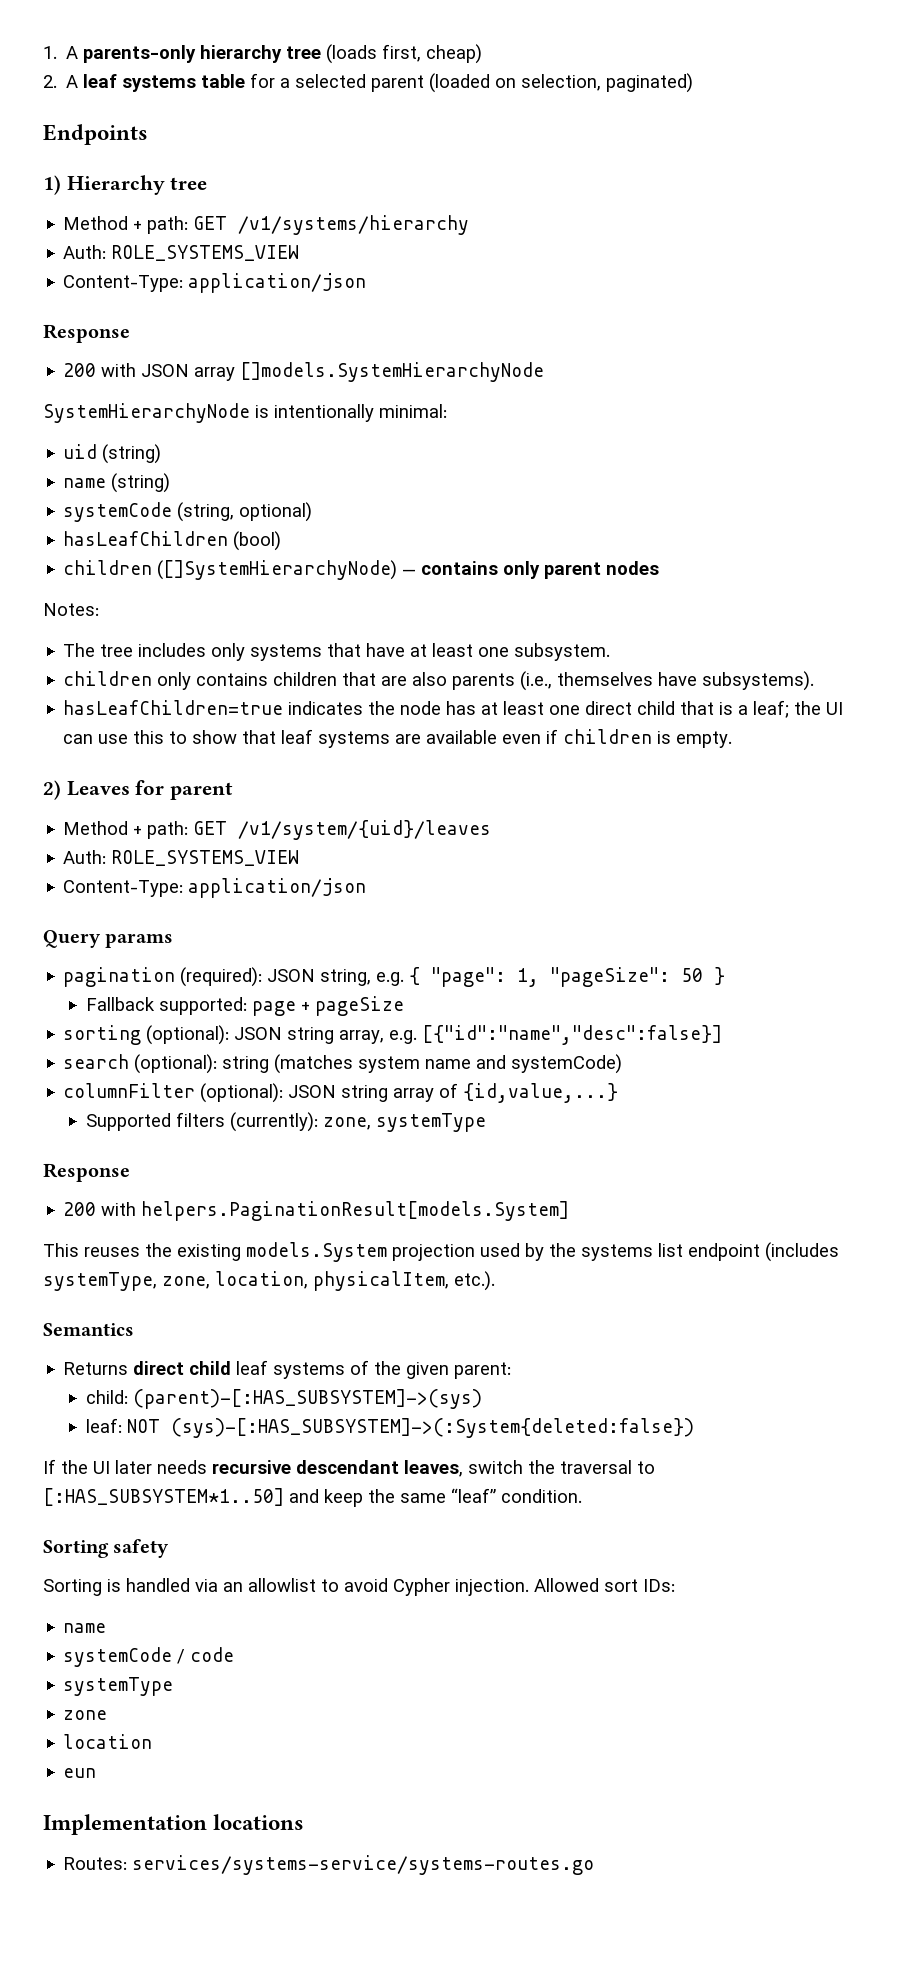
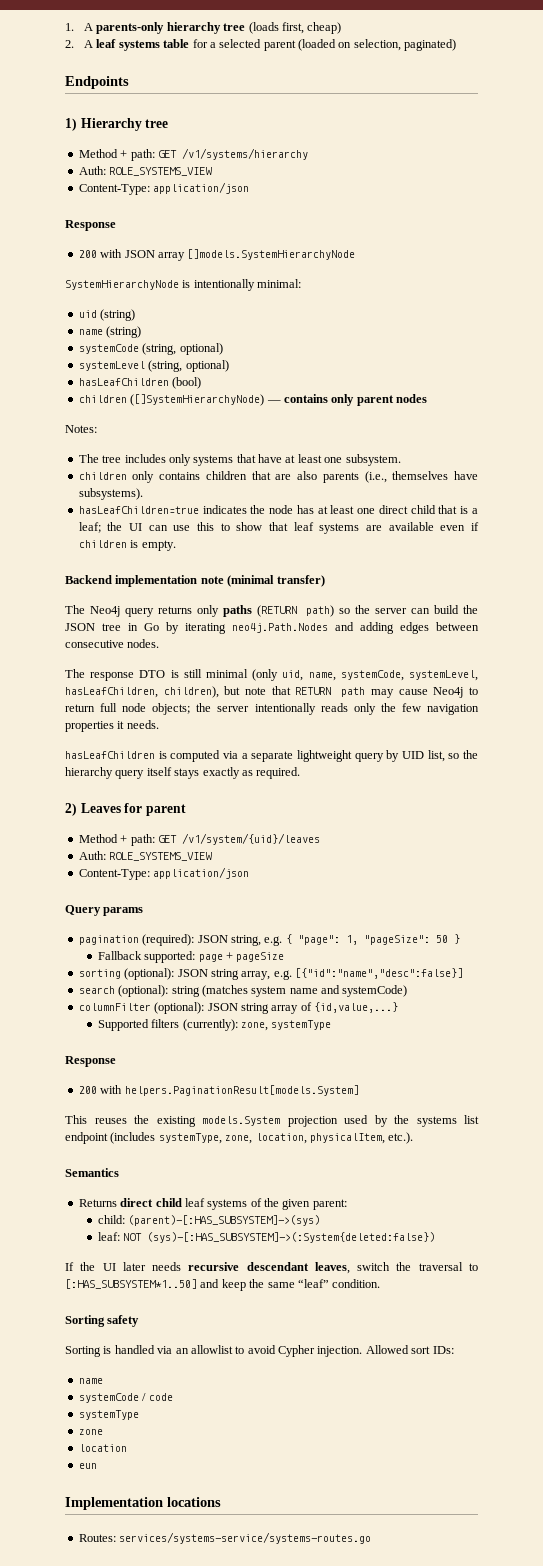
+ systemLevel (string, optional)
+ Backend implementation note (minimal transfer)
+ The Neo4j query returns only paths (RETURN path) so the server can build the JSON tree in Go by iterating neo4j.Path.Nodes and adding edges between consecutive nodes.
+ The response DTO is still minimal (only uid, name, systemCode, systemLevel, hasLeafChildren, children), but note that RETURN path may cause Neo4j to return full node objects; the server intentionally reads only the few navigation properties it needs.
+ hasLeafChildren is computed via a separate lightweight query by UID list, so the hierarchy query itself stays exactly as required.

